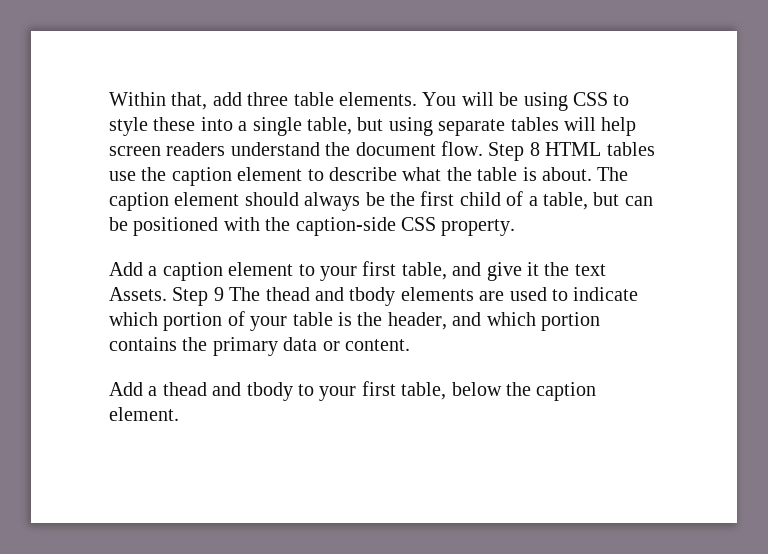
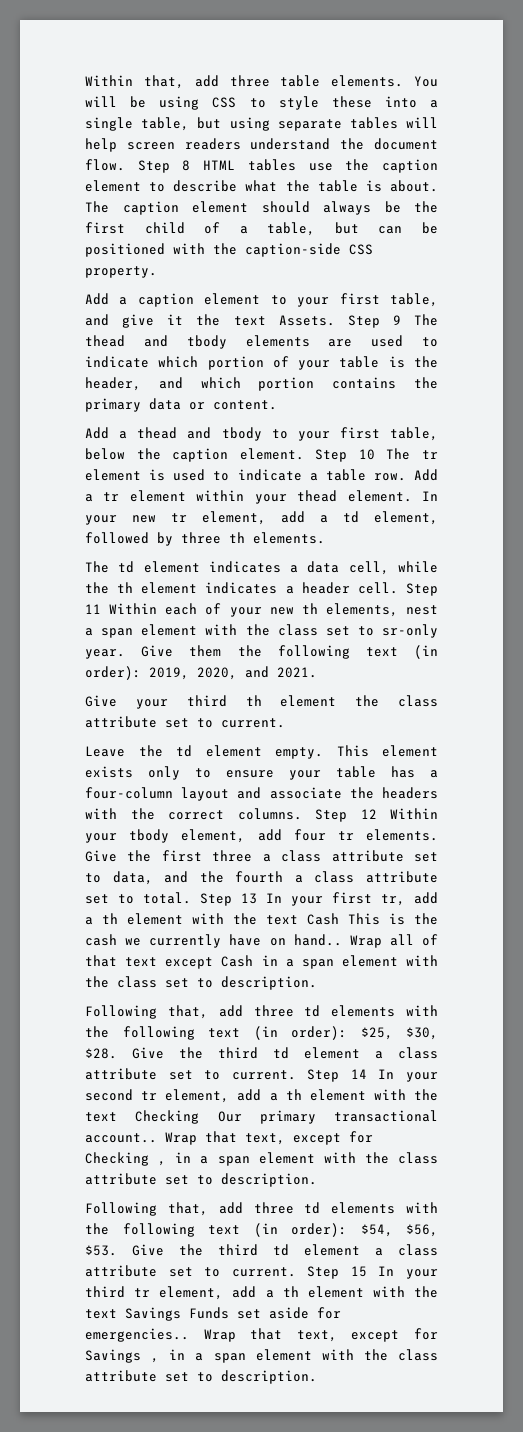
+ Step 10 The tr element is used to indicate a table row. Add a tr element within your thead element. In your new tr element, add a td element, followed by three th elements.
+ The td element indicates a data cell, while the th element indicates a header cell. Step 11 Within each of your new th elements, nest a span element with the class set to sr-only year. Give them the following text (in order): 2019, 2020, and 2021.
+ Give your third th element the class attribute set to current.
+ Leave the td element empty. This element exists only to ensure your table has a four-column layout and associate the headers with the correct columns. Step 12 Within your tbody element, add four tr elements. Give the first three a class attribute set to data, and the fourth a class attribute set to total. Step 13 In your first tr, add a th element with the text Cash This is the cash we currently have on hand.. Wrap all of that text except Cash in a span element with the class set to description.
+ Following that, add three td elements with the following text (in order): $25, $30, $28. Give the third td element a class attribute set to current. Step 14 In your second tr element, add a th element with the text Checking Our primary transactional account.. Wrap that text, except for Checking , in a span element with the class attribute set to description.
+ Following that, add three td elements with the following text (in order): $54, $56, $53. Give the third td element a class attribute set to current. Step 15 In your third tr element, add a th element with the text Savings Funds set aside for emergencies.. Wrap that text, except for Savings , in a span element with the class attribute set to description.

